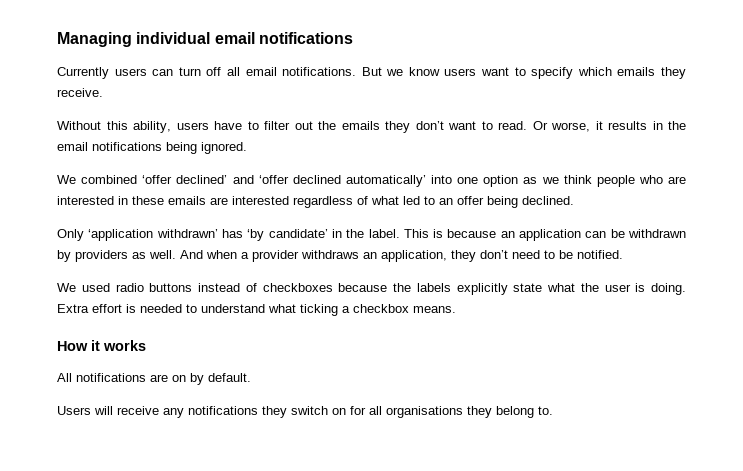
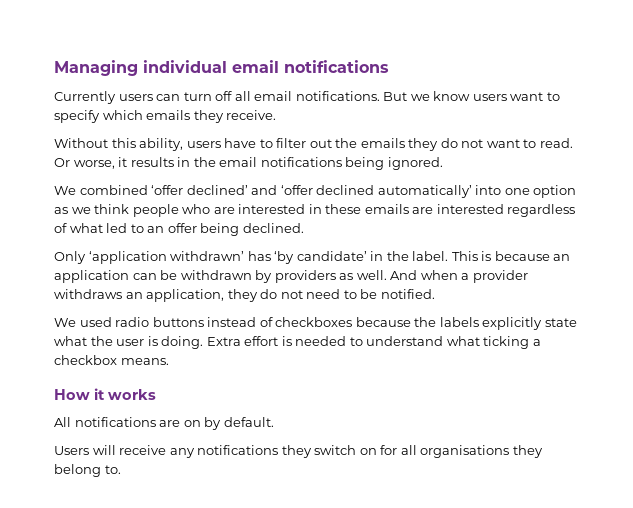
- Without this ability, users have to filter out the emails they don’t want to read.
+ Without this ability, users have to filter out the emails they do not want to read.
- And when a provider withdraws an application, they don’t need to be notified.
+ And when a provider withdraws an application, they do not need to be notified.

